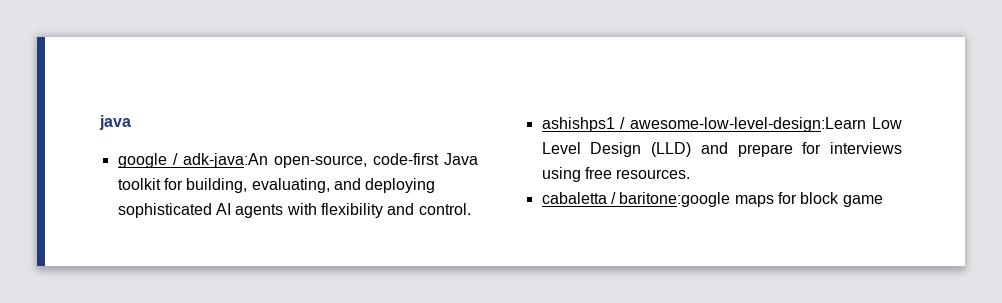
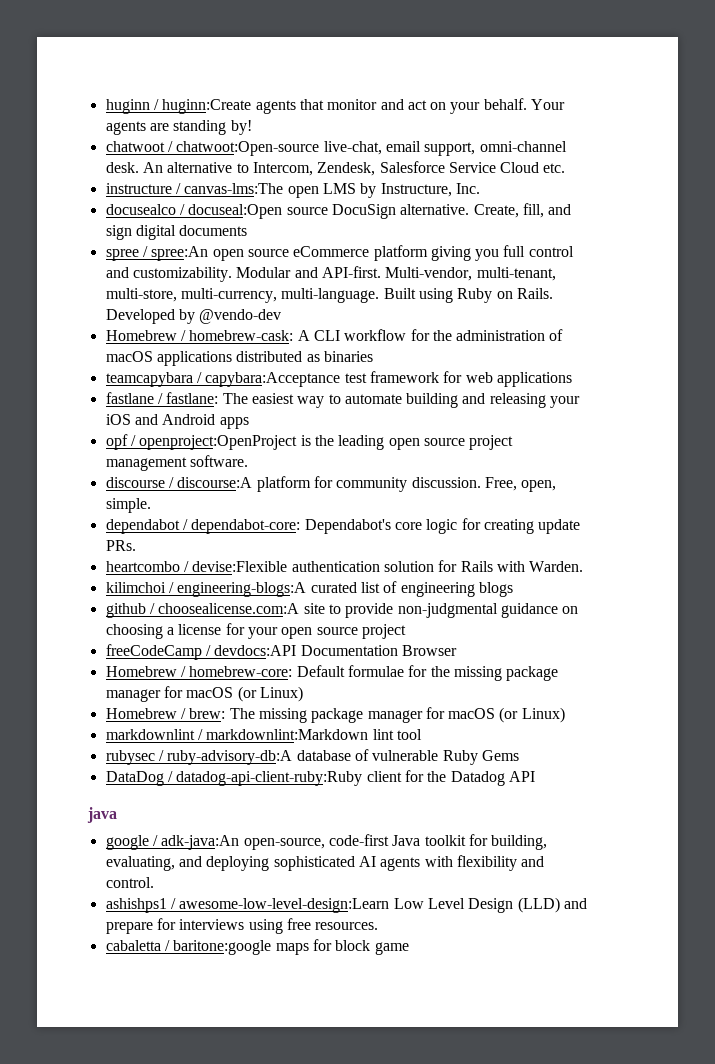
+ huginn / huginn:Create agents that monitor and act on your behalf. Your agents are standing by!
+ chatwoot / chatwoot:Open-source live-chat, email support, omni-channel desk. An alternative to Intercom, Zendesk, Salesforce Service Cloud etc.
+ instructure / canvas-lms:The open LMS by Instructure, Inc.
+ docusealco / docuseal:Open source DocuSign alternative. Create, fill, and sign digital documents
+ spree / spree:An open source eCommerce platform giving you full control and customizability. Modular and API-first. Multi-vendor, multi-tenant, multi-store, multi-currency, multi-language. Built using Ruby on Rails. Developed by @vendo-dev
+ Homebrew / homebrew-cask: A CLI workflow for the administration of macOS applications distributed as binaries
+ teamcapybara / capybara:Acceptance test framework for web applications
+ fastlane / fastlane: The easiest way to automate building and releasing your iOS and Android apps
+ opf / openproject:OpenProject is the leading open source project management software.
+ discourse / discourse:A platform for community discussion. Free, open, simple.
+ dependabot / dependabot-core: Dependabot's core logic for creating update PRs.
+ heartcombo / devise:Flexible authentication solution for Rails with Warden.
+ kilimchoi / engineering-blogs:A curated list of engineering blogs
+ github / choosealicense.com:A site to provide non-judgmental guidance on choosing a license for your open source project
+ freeCodeCamp / devdocs:API Documentation Browser
+ Homebrew / homebrew-core: Default formulae for the missing package manager for macOS (or Linux)
+ Homebrew / brew: The missing package manager for macOS (or Linux)
+ markdownlint / markdownlint:Markdown lint tool
+ rubysec / ruby-advisory-db:A database of vulnerable Ruby Gems
+ DataDog / datadog-api-client-ruby:Ruby client for the Datadog API

